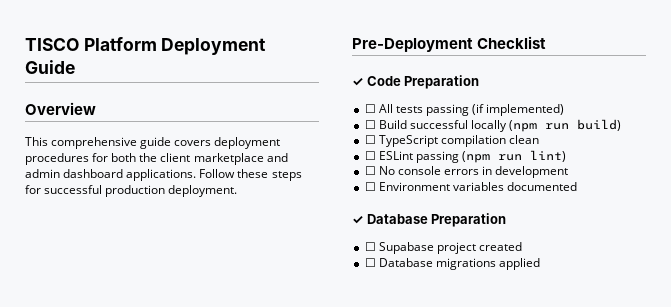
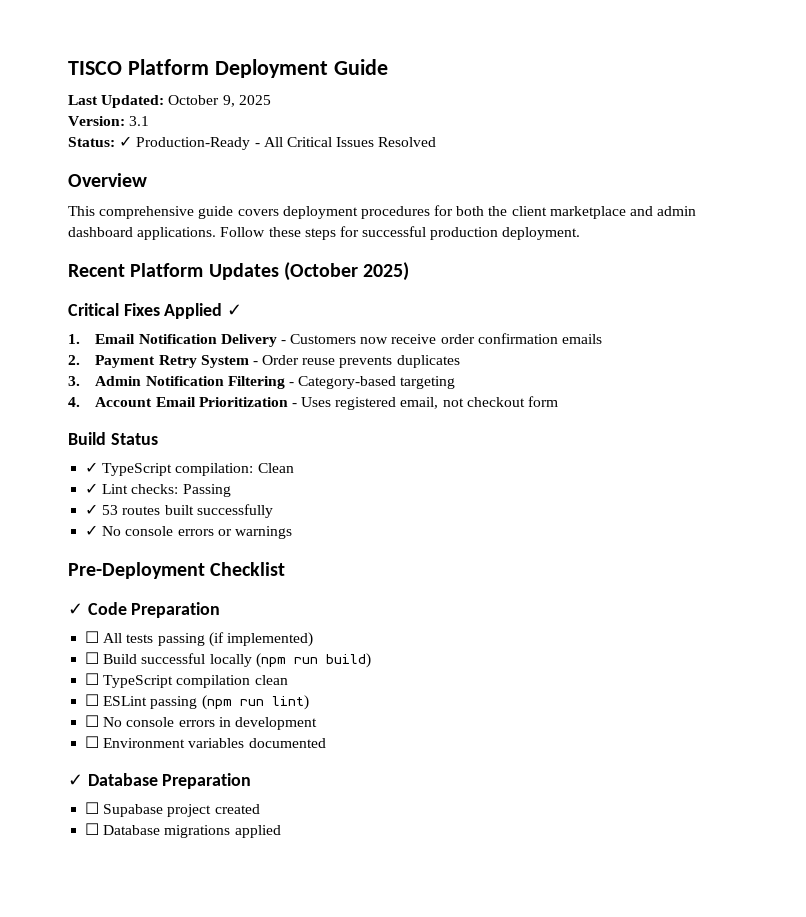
+ Last Updated: October 9, 2025
+ Version: 3.1
+ Status: ✓ Production-Ready - All Critical Issues Resolved
+ Recent Platform Updates (October 2025)
+ Critical Fixes Applied ✓
+ 1. Email Notification Delivery - Customers now receive order confirmation emails
+ 2. Payment Retry System - Order reuse prevents duplicates
+ 3. Admin Notification Filtering - Category-based targeting
+ 4. Account Email Prioritization - Uses registered email, not checkout form
+ Build Status
+ ✓ TypeScript compilation: Clean
+ ✓ Lint checks: Passing
+ ✓ 53 routes built successfully
+ ✓ No console errors or warnings

